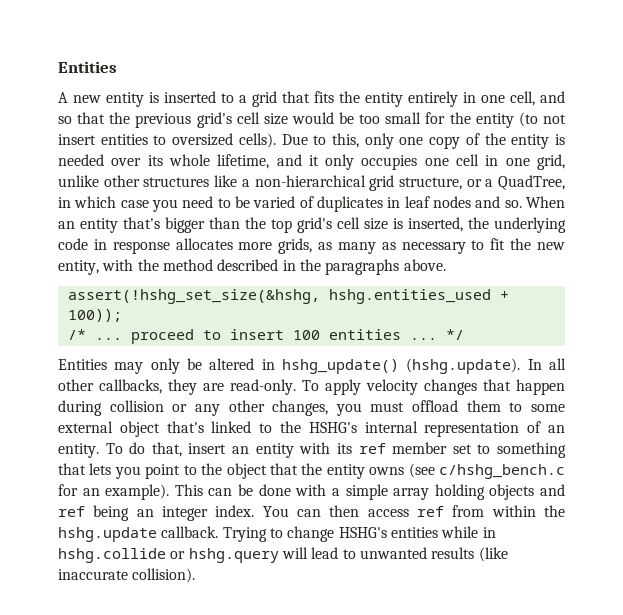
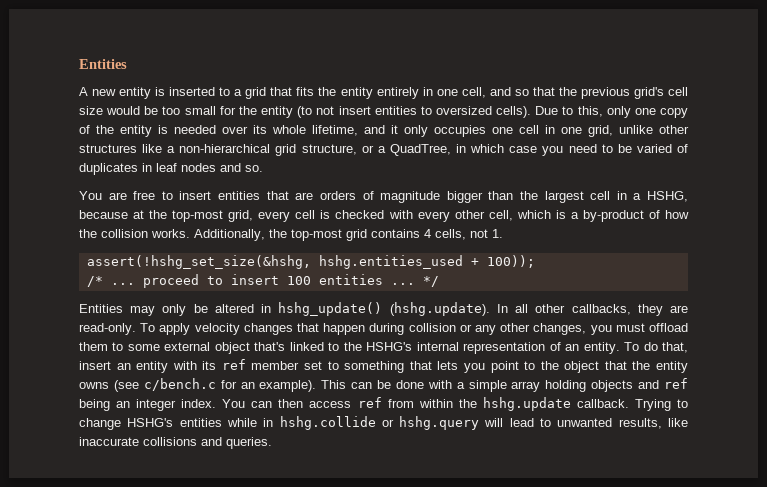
- Due to this, only one copy of the entity is needed over its whole lifetime, and it only occupies one cell in one grid, unlike other structures like a non-hierarchical grid structure, or a QuadTree, in which case you need to be varied of duplicates in leaf nodes and so. When an entity that's bigger than the top grid's cell size is inserted, the underlying code in response allocates more grids, as many as necessary to fit the new entity, with the method described in the paragraphs above.
+ Due to this, only one copy of the entity is needed over its whole lifetime, and it only occupies one cell in one grid, unlike other structures like a non-hierarchical grid structure, or a QuadTree, in which case you need to be varied of duplicates in leaf nodes and so.
+ You are free to insert entities that are orders of magnitude bigger than the largest cell in a HSHG, because at the top-most grid, every cell is checked with every other cell, which is a by-product of how the collision works. Additionally, the top-most grid contains 4 cells, not 1.
- To do that, insert an entity with its ref member set to something that lets you point to the object that the entity owns (see c/hshg_bench.c for an example).
+ To do that, insert an entity with its ref member set to something that lets you point to the object that the entity owns (see c/bench.c for an example).
- Trying to change HSHG's entities while in hshg.collide or hshg.query will lead to unwanted results (like inaccurate collision).
+ Trying to change HSHG's entities while in hshg.collide or hshg.query will lead to unwanted results, like inaccurate collisions and queries.

